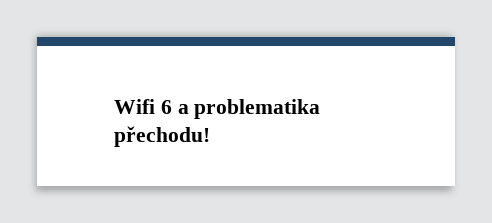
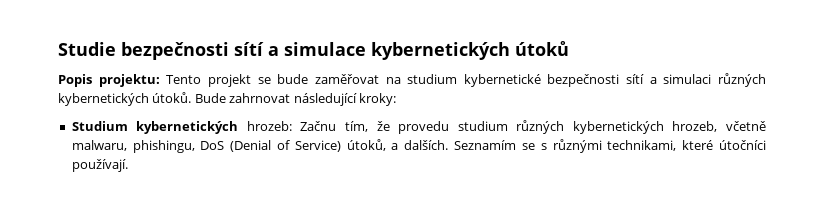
- Wifi 6 a problematika přechodu!
+ Studie bezpečnosti sítí a simulace kybernetických útoků
+ Popis projektu: Tento projekt se bude zaměřovat na studium kybernetické bezpečnosti sítí a simulaci různých kybernetických útoků. Bude zahrnovat následující kroky:
+ Studium kybernetických hrozeb: Začnu tím, že provedu studium různých kybernetických hrozeb, včetně malwaru, phishingu, DoS (Denial of Service) útoků, a dalších. Seznamím se s různými technikami, které útočníci používají.

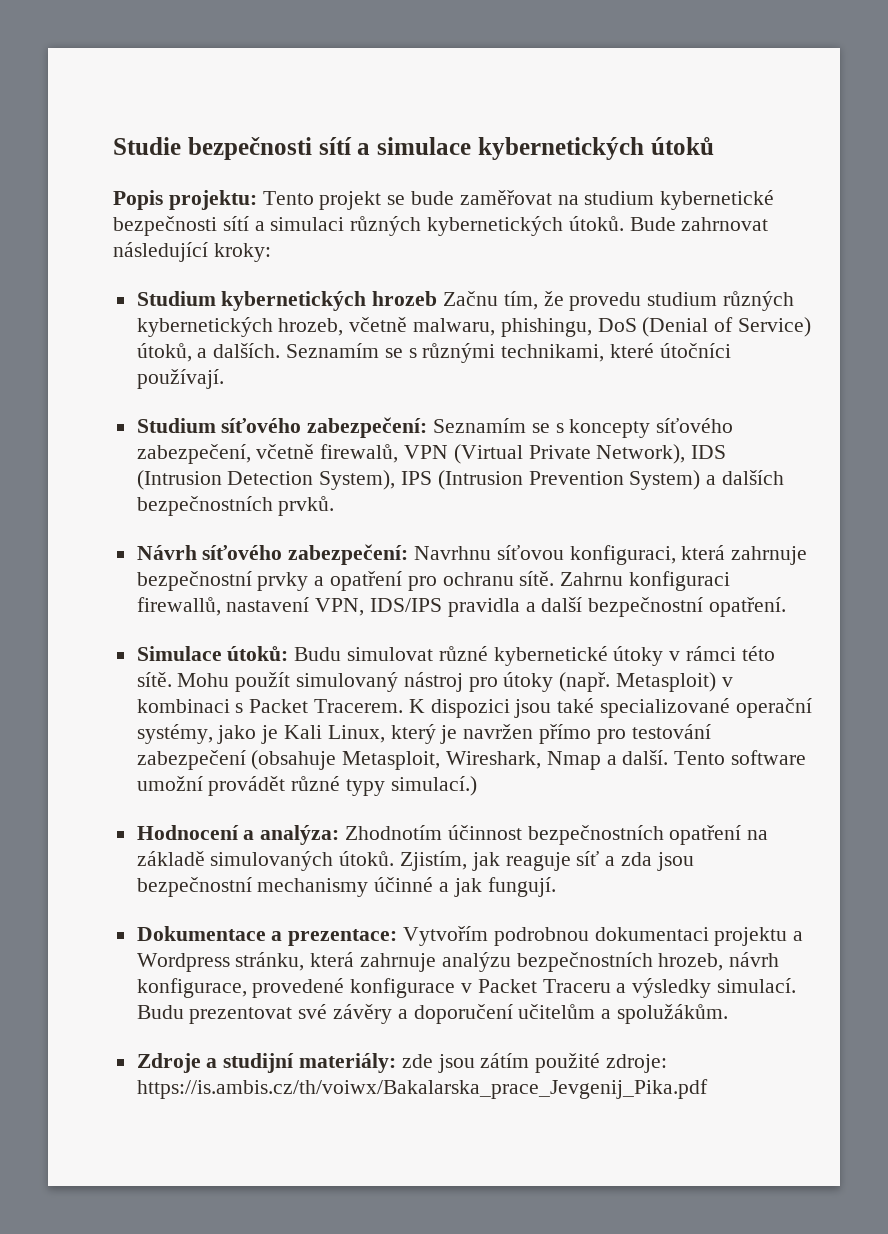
- Studium kybernetických hrozeb: Začnu tím, že provedu studium různých kybernetických hrozeb, včetně malwaru, phishingu, DoS (Denial of Service) útoků, a dalších.
+ Studium kybernetických hrozeb Začnu tím, že provedu studium různých kybernetických hrozeb, včetně malwaru, phishingu, DoS (Denial of Service) útoků, a dalších.
+ Studium síťového zabezpečení: Seznamím se s koncepty síťového zabezpečení, včetně firewalů, VPN (Virtual Private Network), IDS (Intrusion Detection System), IPS (Intrusion Prevention System) a dalších bezpečnostních prvků.
+ Návrh síťového zabezpečení: Navrhnu síťovou konfiguraci, která zahrnuje bezpečnostní prvky a opatření pro ochranu sítě. Zahrnu konfiguraci firewallů, nastavení VPN, IDS/IPS pravidla a další bezpečnostní opatření.
+ Simulace útoků: Budu simulovat různé kybernetické útoky v rámci této sítě. Mohu použít simulovaný nástroj pro útoky (např. Metasploit) v kombinaci s Packet Tracerem. K dispozici jsou také specializované operační systémy, jako je Kali Linux, který je navržen přímo pro testování zabezpečení (obsahuje Metasploit, Wireshark, Nmap a další. Tento software umožní provádět různé typy simulací.)
+ Hodnocení a analýza: Zhodnotím účinnost bezpečnostních opatření na základě simulovaných útoků. Zjistím, jak reaguje síť a zda jsou bezpečnostní mechanismy účinné a jak fungují.
+ Dokumentace a prezentace: Vytvořím podrobnou dokumentaci projektu a Wordpress stránku, která zahrnuje analýzu bezpečnostních hrozeb, návrh konfigurace, provedené konfigurace v Packet Traceru a výsledky simulací. Budu prezentovat své závěry a doporučení učitelům a spolužákům.
+ Zdroje a studijní materiály: zde jsou zátím použité zdroje: https://is.ambis.cz/th/voiwx/Bakalarska_prace_Jevgenij_Pika.pdf

